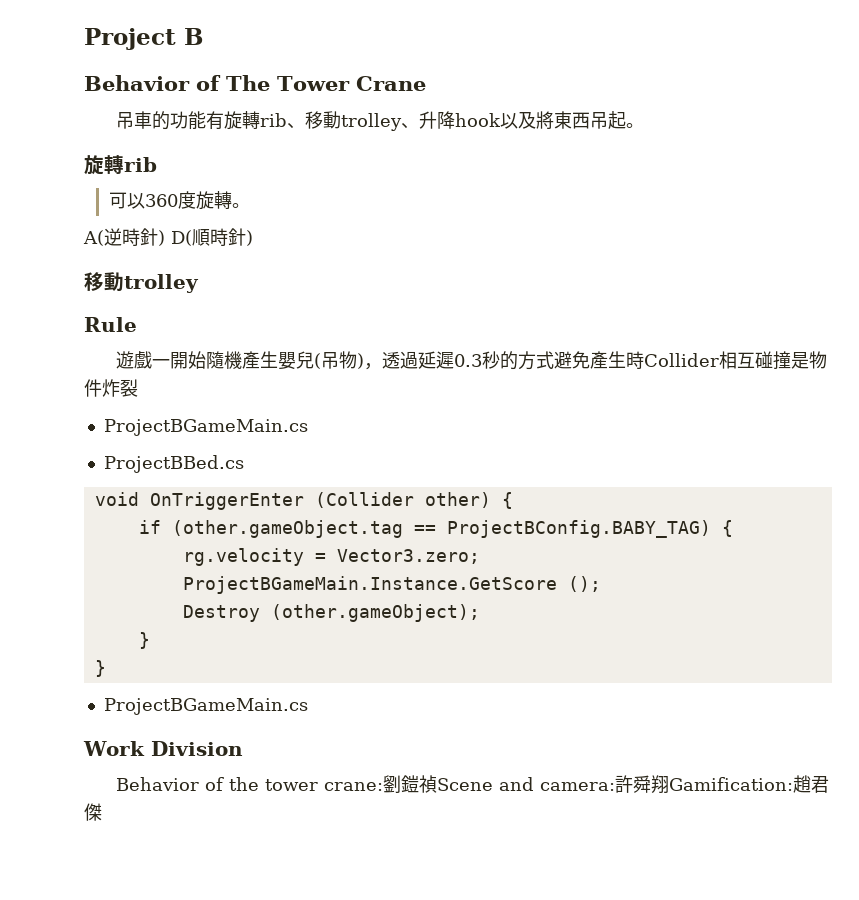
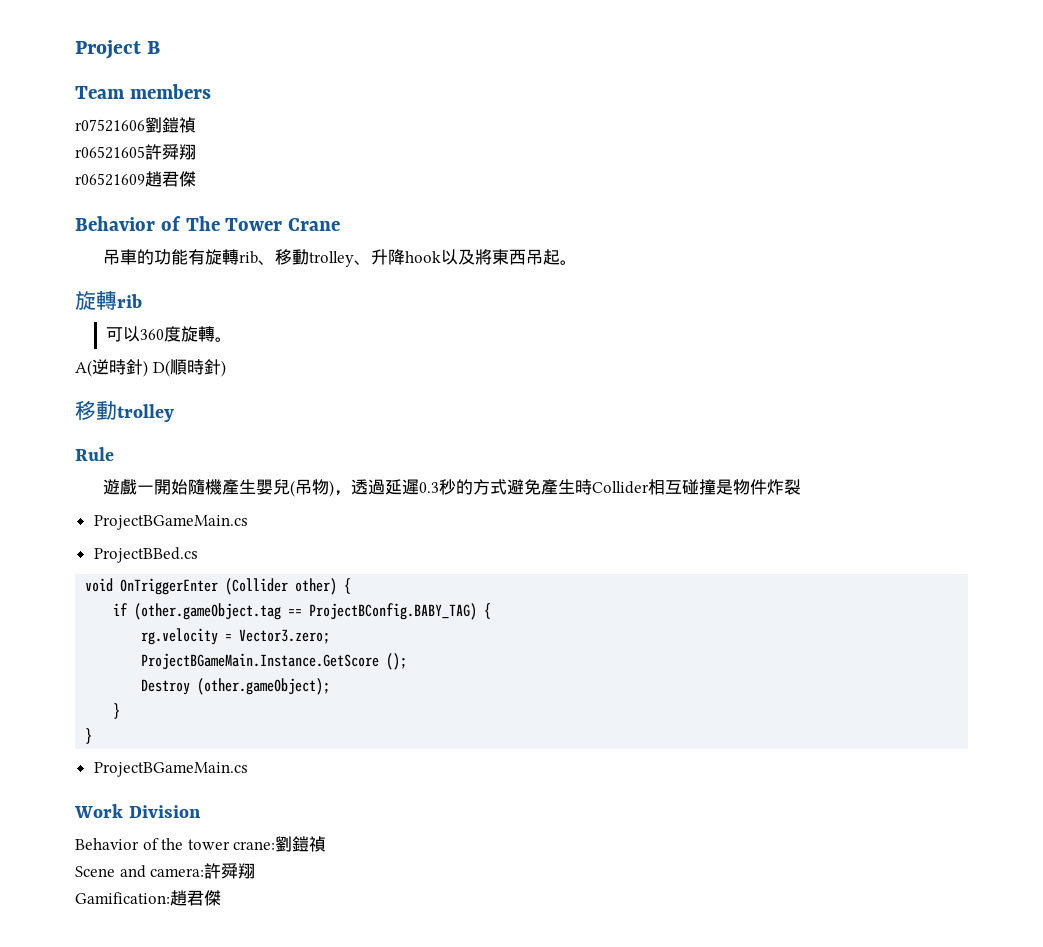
+ Team members
+ r07521606劉鎧禎
+ r06521605許舜翔
+ r06521609趙君傑
- Behavior of the tower crane:劉鎧禎Scene and camera:許舜翔Gamification:趙君傑
+ Behavior of the tower crane:劉鎧禎
+ Scene and camera:許舜翔
+ Gamification:趙君傑

